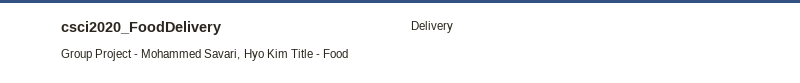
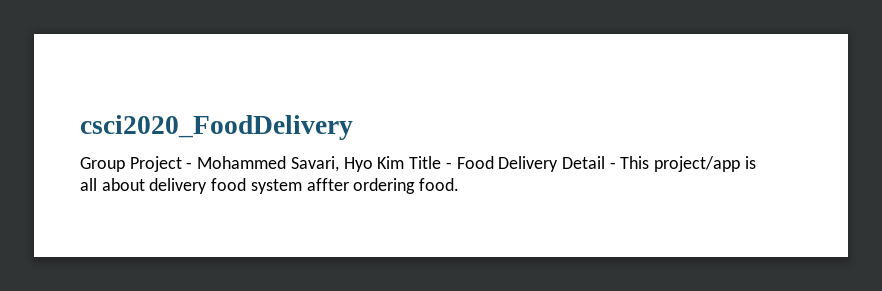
- Group Project - Mohammed Savari, Hyo Kim Title - Food Delivery
+ Group Project - Mohammed Savari, Hyo Kim Title - Food Delivery Detail - This project/app is all about delivery food system affter ordering food.

